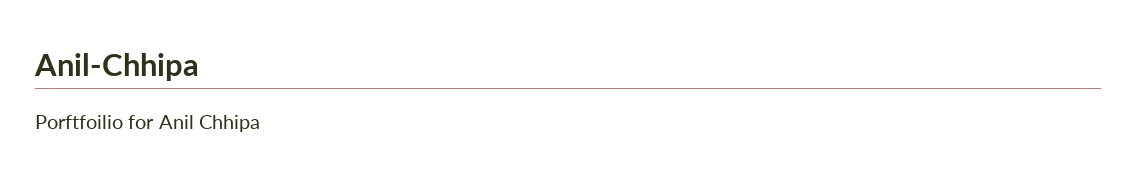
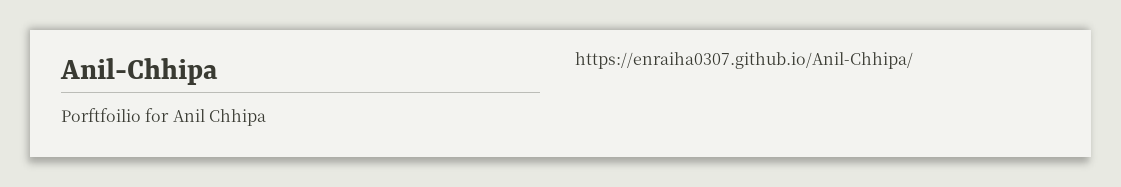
- Porftfoilio for Anil Chhipa
+ Porftfoilio for Anil Chhipa https://enraiha0307.github.io/Anil-Chhipa/

